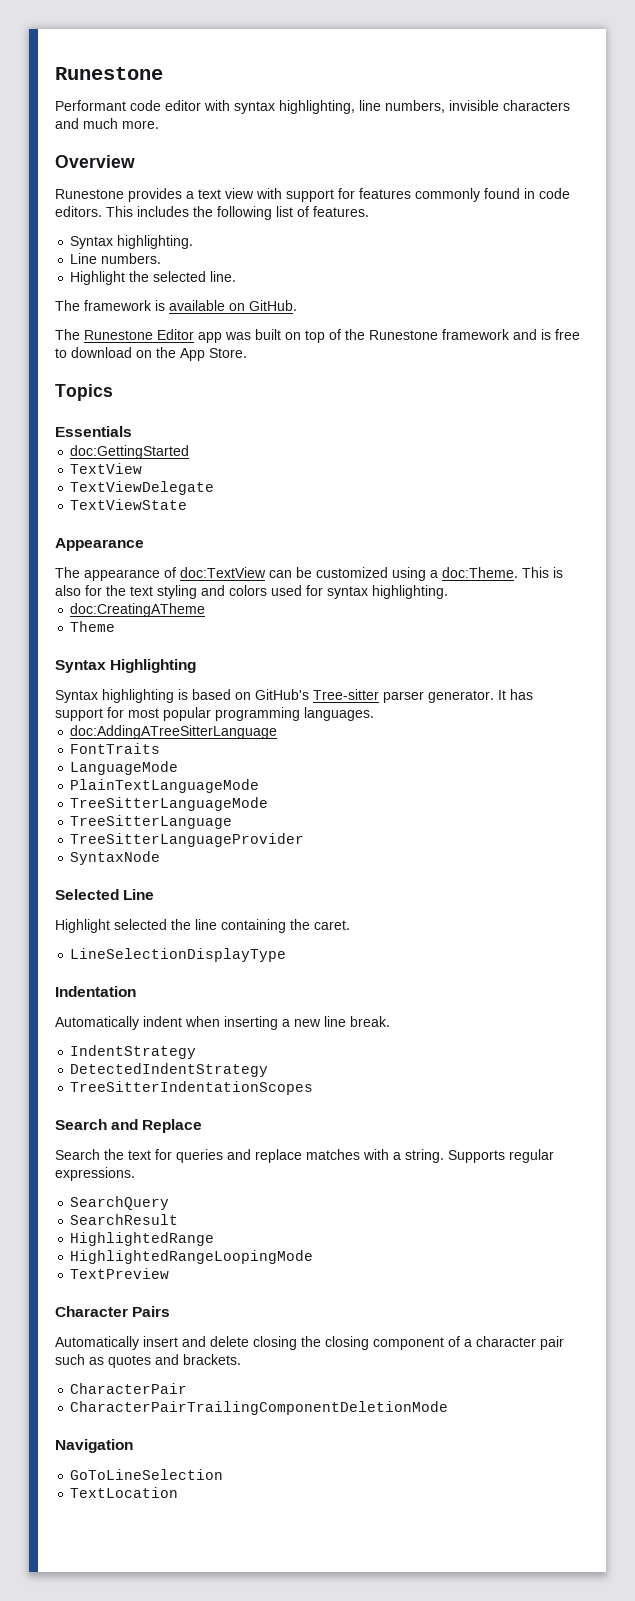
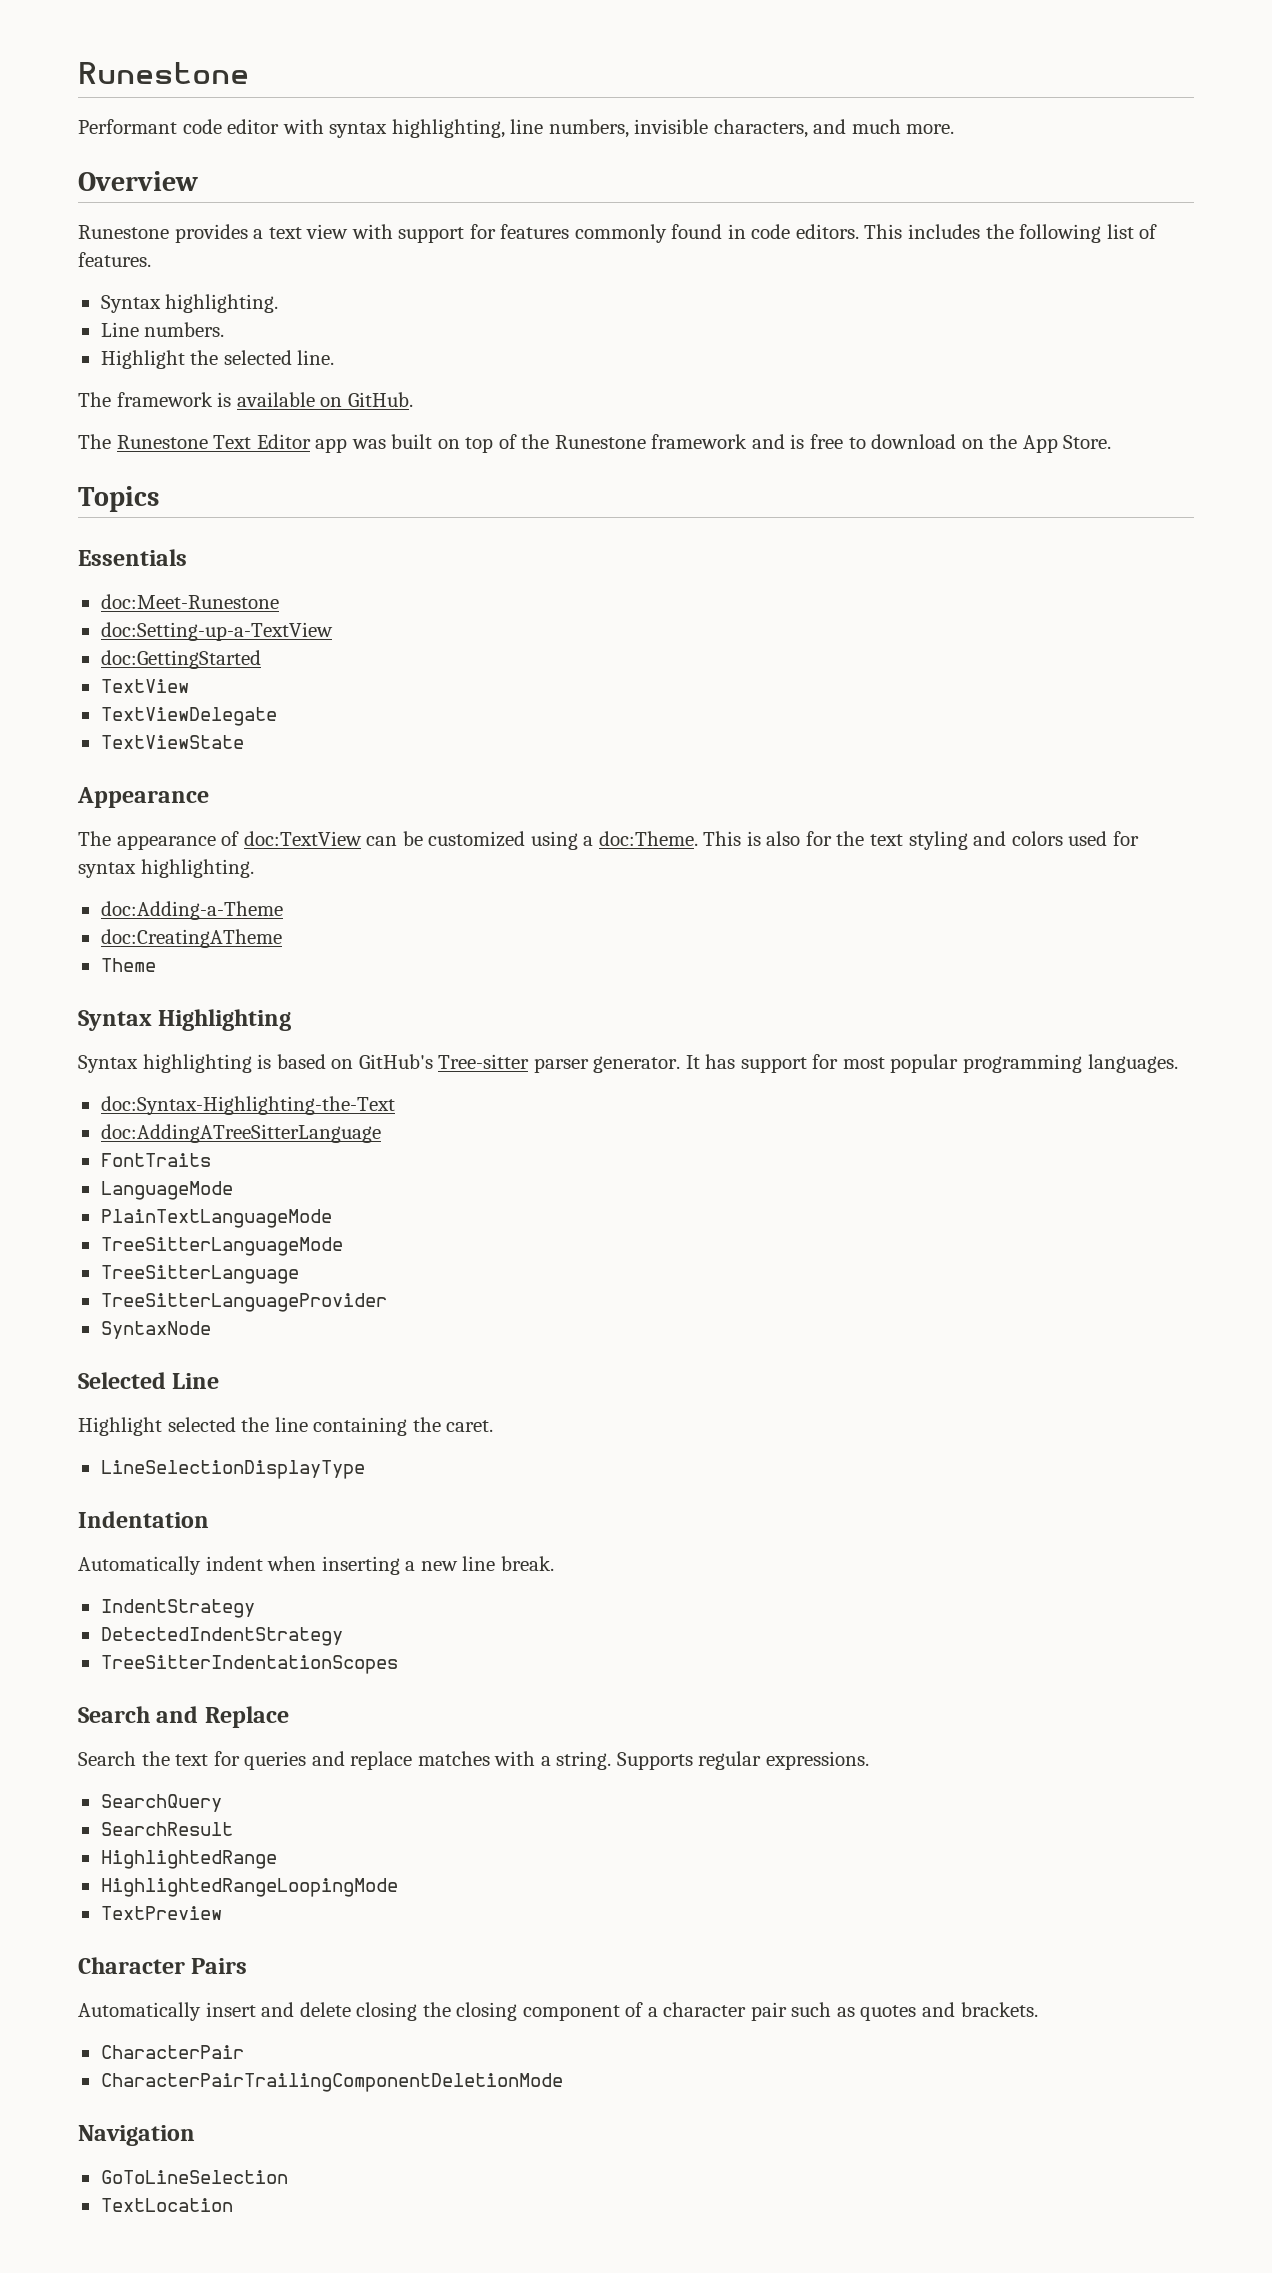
- Performant code editor with syntax highlighting, line numbers, invisible characters and much more.
+ Performant code editor with syntax highlighting, line numbers, invisible characters, and much more.
- The Runestone Editor app was built on top of the Runestone framework and is free to download on the App Store.
+ The Runestone Text Editor app was built on top of the Runestone framework and is free to download on the App Store.
+ doc:Meet-Runestone
+ doc:Setting-up-a-TextView
+ doc:Adding-a-Theme
+ doc:Syntax-Highlighting-the-Text

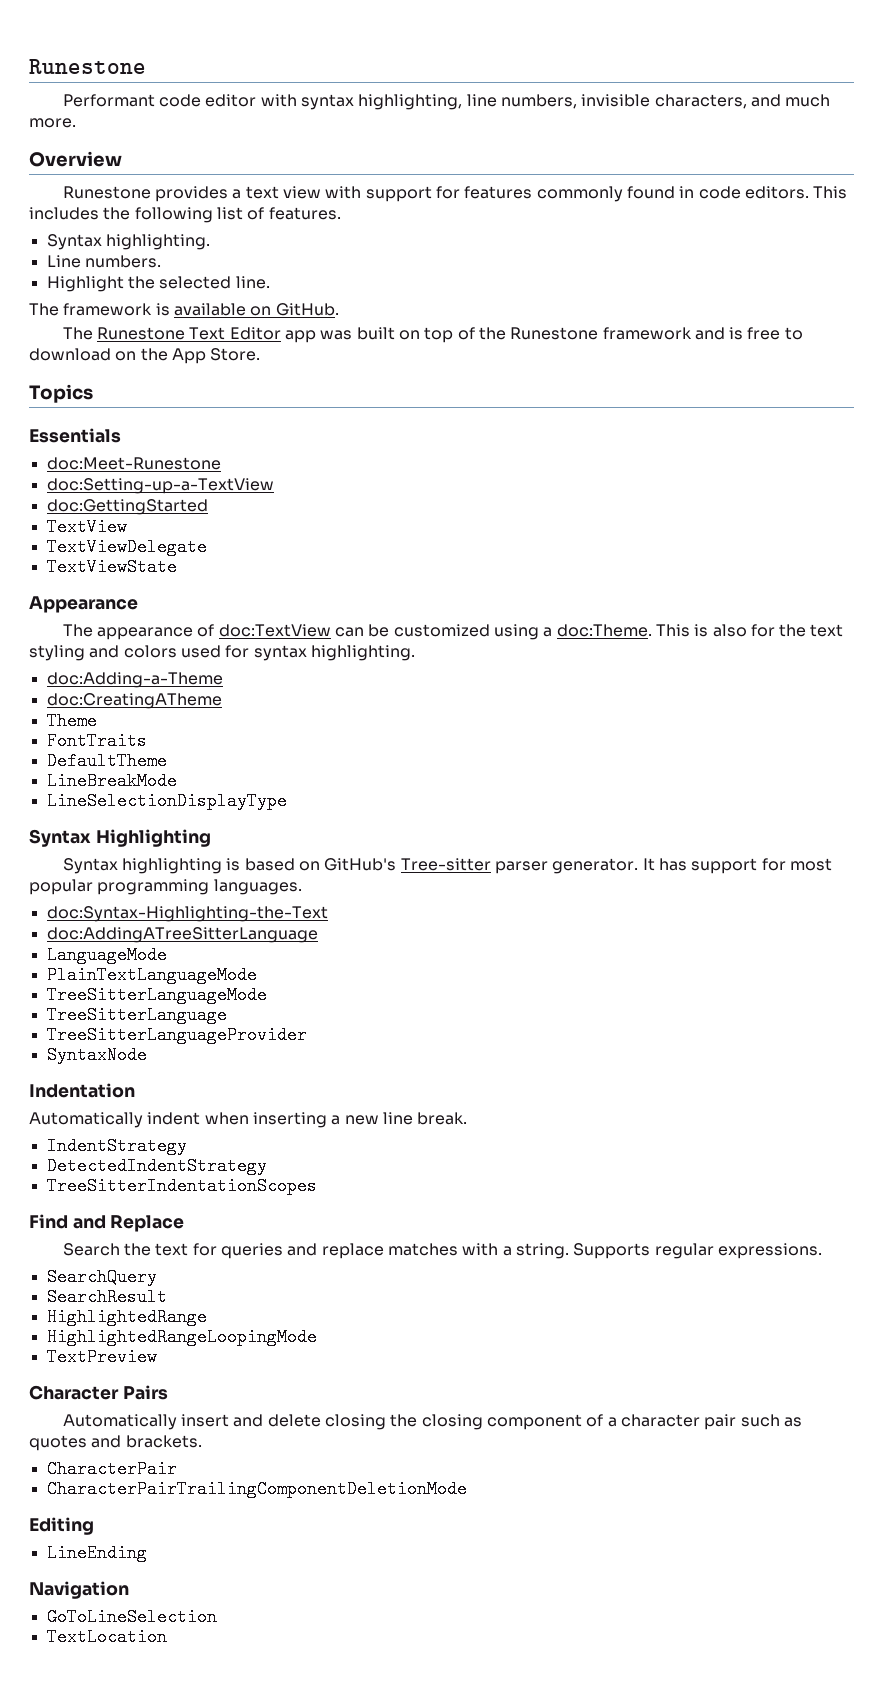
+ FontTraits
+ DefaultTheme
+ LineBreakMode
+ LineSelectionDisplayType
- FontTraits
- Selected Line
- Highlight selected the line containing the caret.
- LineSelectionDisplayType
- Search and Replace
+ Find and Replace
+ Editing
+ LineEnding

